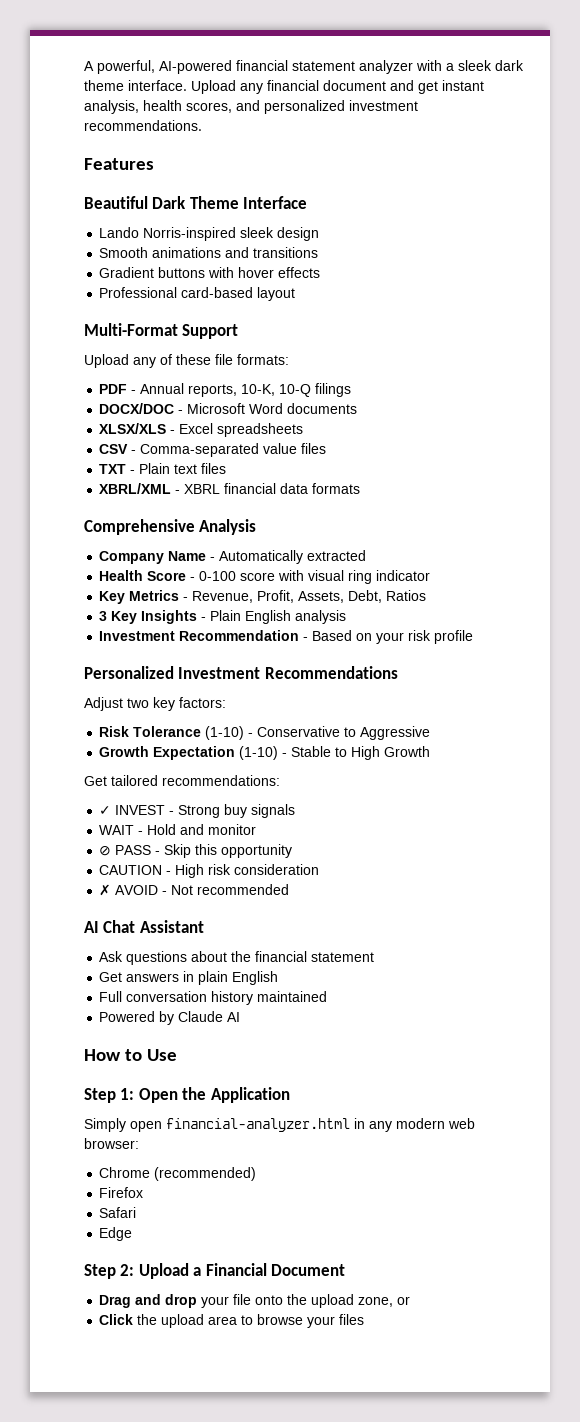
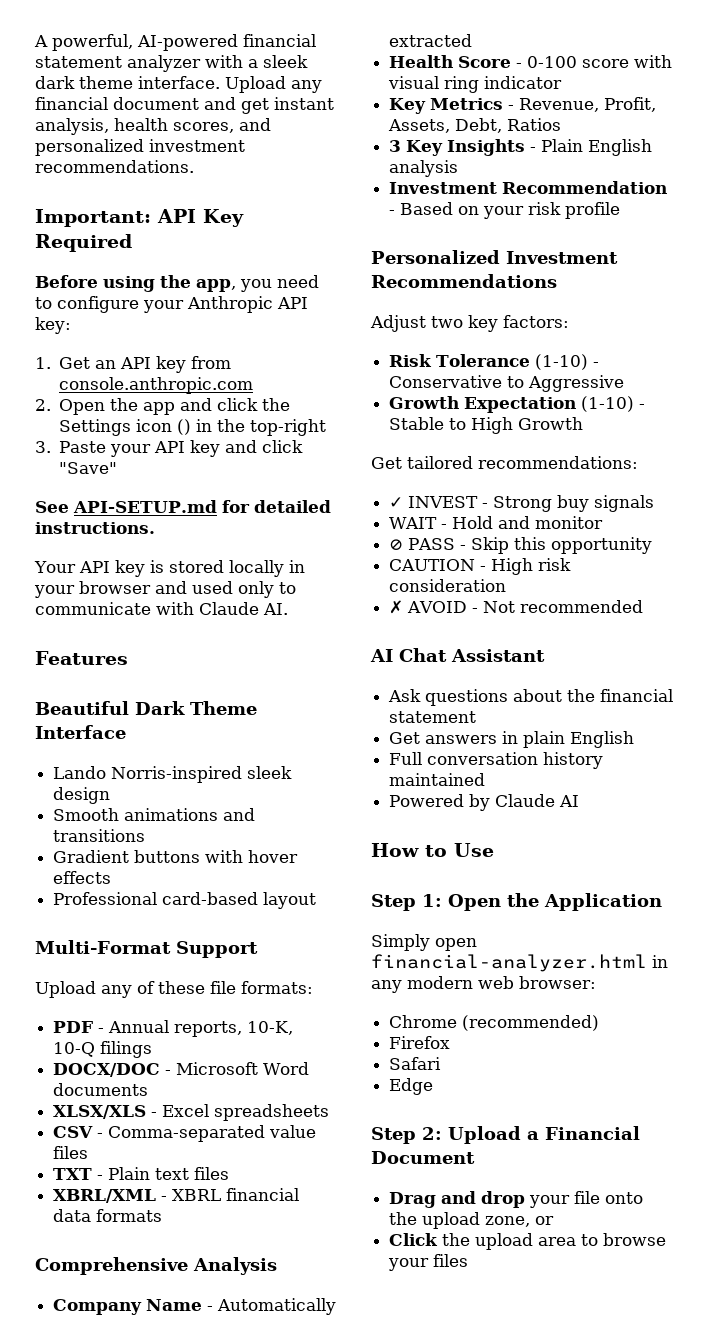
+ Important: API Key Required
+ Before using the app, you need to configure your Anthropic API key:
+ 1. Get an API key from console.anthropic.com
+ 2. Open the app and click the Settings icon () in the top-right
+ 3. Paste your API key and click "Save"
+ See API-SETUP.md for detailed instructions.
+ Your API key is stored locally in your browser and used only to communicate with Claude AI.

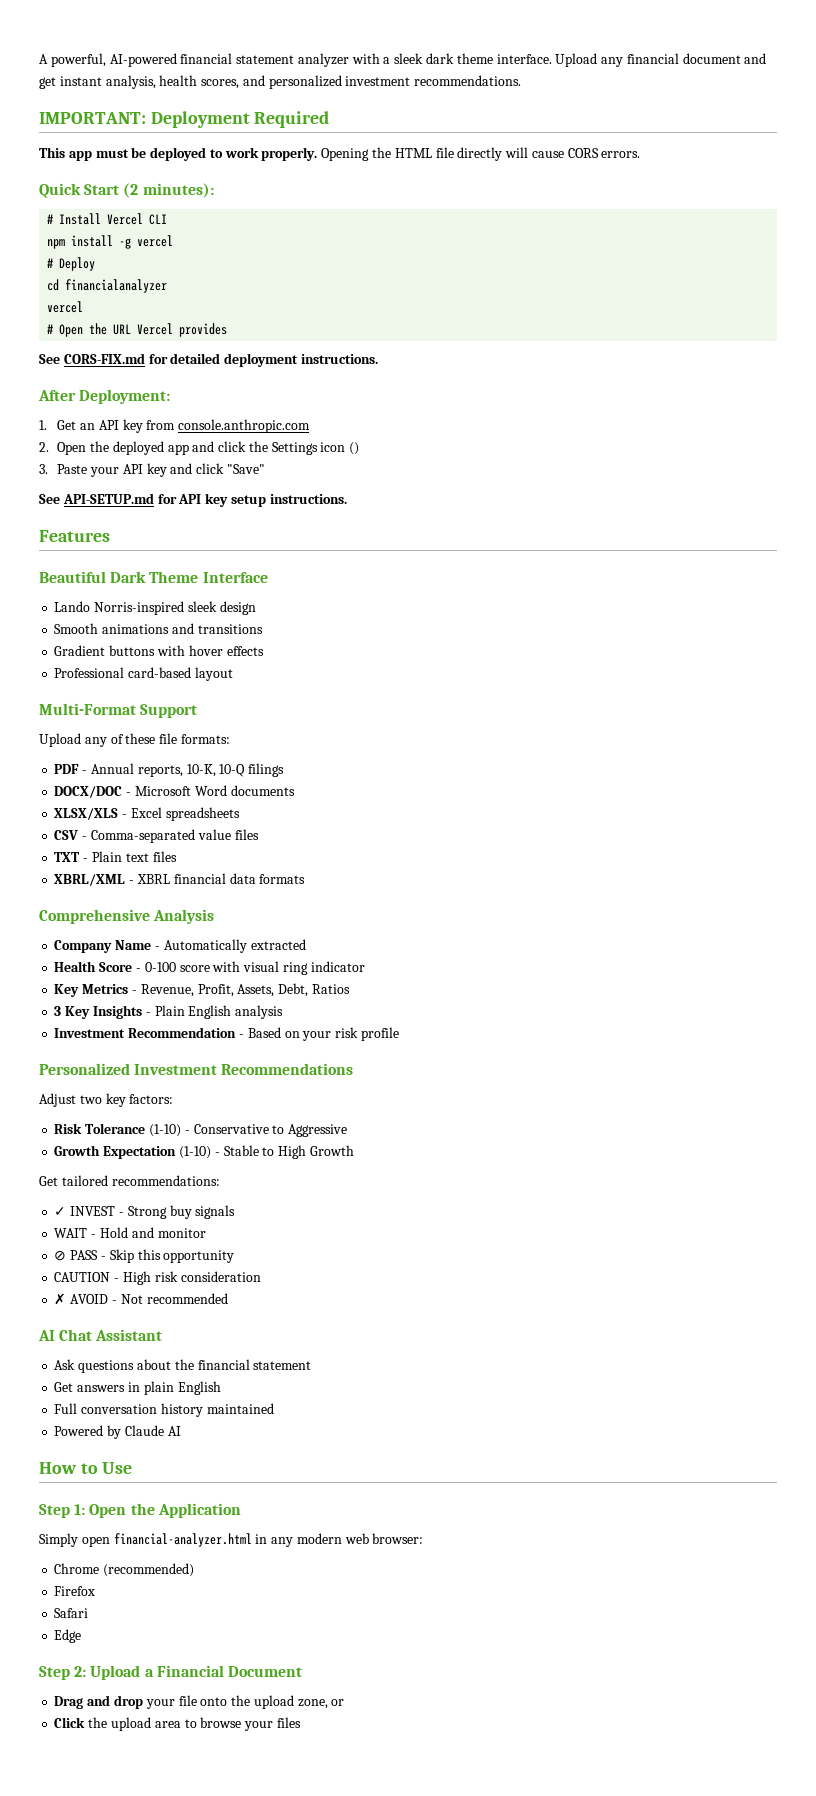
- Important: API Key Required
- Before using the app, you need to configure your Anthropic API key:
+ IMPORTANT: Deployment Required
+ This app must be deployed to work properly. Opening the HTML file directly will cause CORS errors.
+ Quick Start (2 minutes):
+ # Install Vercel CLI
+ npm install -g vercel
+ # Deploy
+ cd financialanalyzer
+ vercel
+ # Open the URL Vercel provides
+ See CORS-FIX.md for detailed deployment instructions.
+ After Deployment:
- 2. Open the app and click the Settings icon () in the top-right
+ 2. Open the deployed app and click the Settings icon ()
- See API-SETUP.md for detailed instructions.
- Your API key is stored locally in your browser and used only to communicate with Claude AI.
+ See API-SETUP.md for API key setup instructions.

